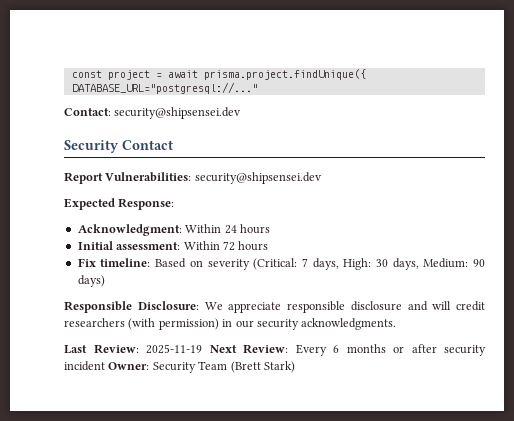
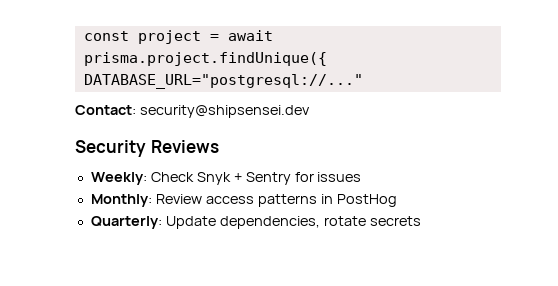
- Security Contact
- Report Vulnerabilities: security@shipsensei.dev
- Expected Response:
- Acknowledgment: Within 24 hours
- Initial assessment: Within 72 hours
- Fix timeline: Based on severity (Critical: 7 days, High: 30 days, Medium: 90 days)
- Responsible Disclosure: We appreciate responsible disclosure and will credit researchers (with permission) in our security acknowledgments.
- Last Review: 2025-11-19 Next Review: Every 6 months or after security incident Owner: Security Team (Brett Stark)
+ Security Reviews
+ Weekly: Check Snyk + Sentry for issues
+ Monthly: Review access patterns in PostHog
+ Quarterly: Update dependencies, rotate secrets

